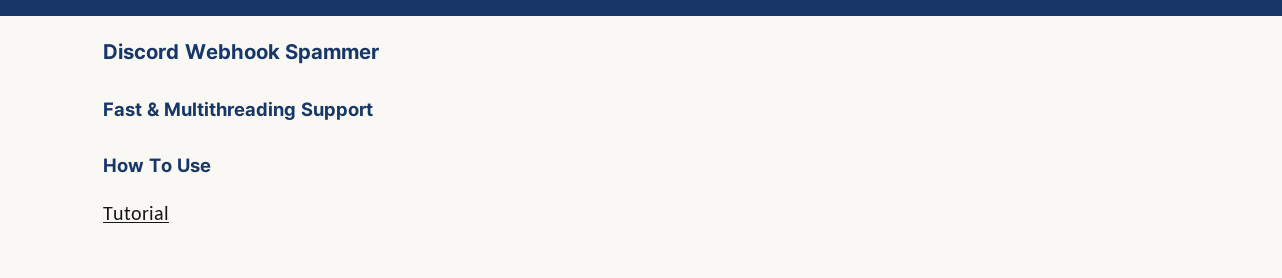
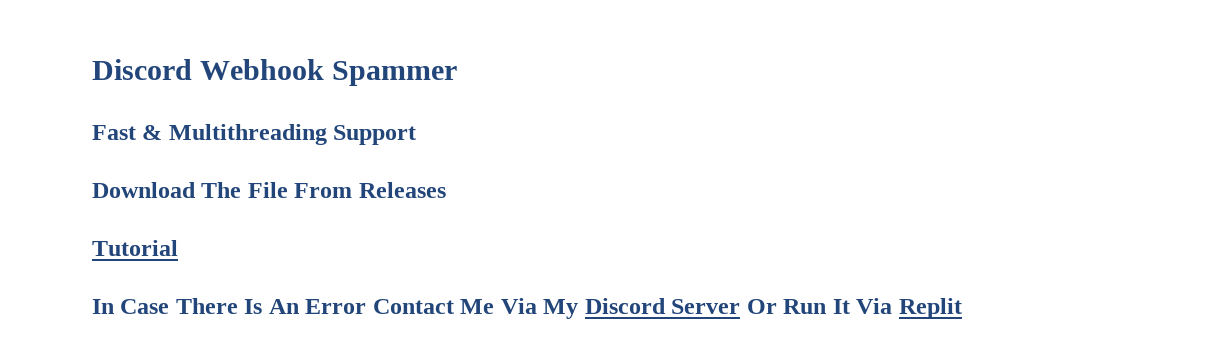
- How To Use
+ Download The File From Releases
  Tutorial
+ In Case There Is An Error Contact Me Via My Discord Server Or Run It Via Replit

